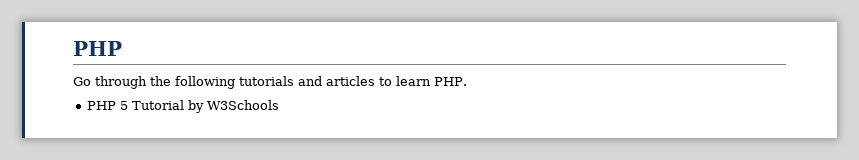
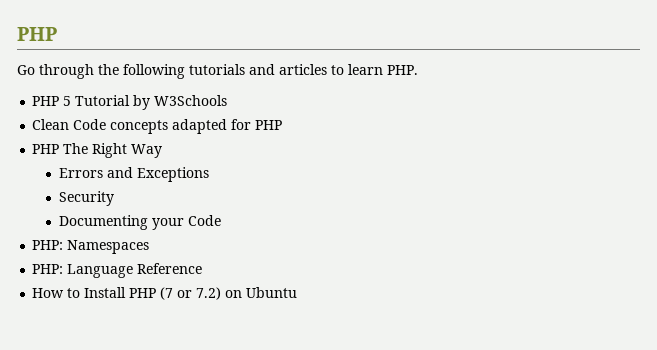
+ Clean Code concepts adapted for PHP
+ PHP The Right Way
+ Errors and Exceptions
+ Security
+ Documenting your Code
+ PHP: Namespaces
+ PHP: Language Reference
+ How to Install PHP (7 or 7.2) on Ubuntu

